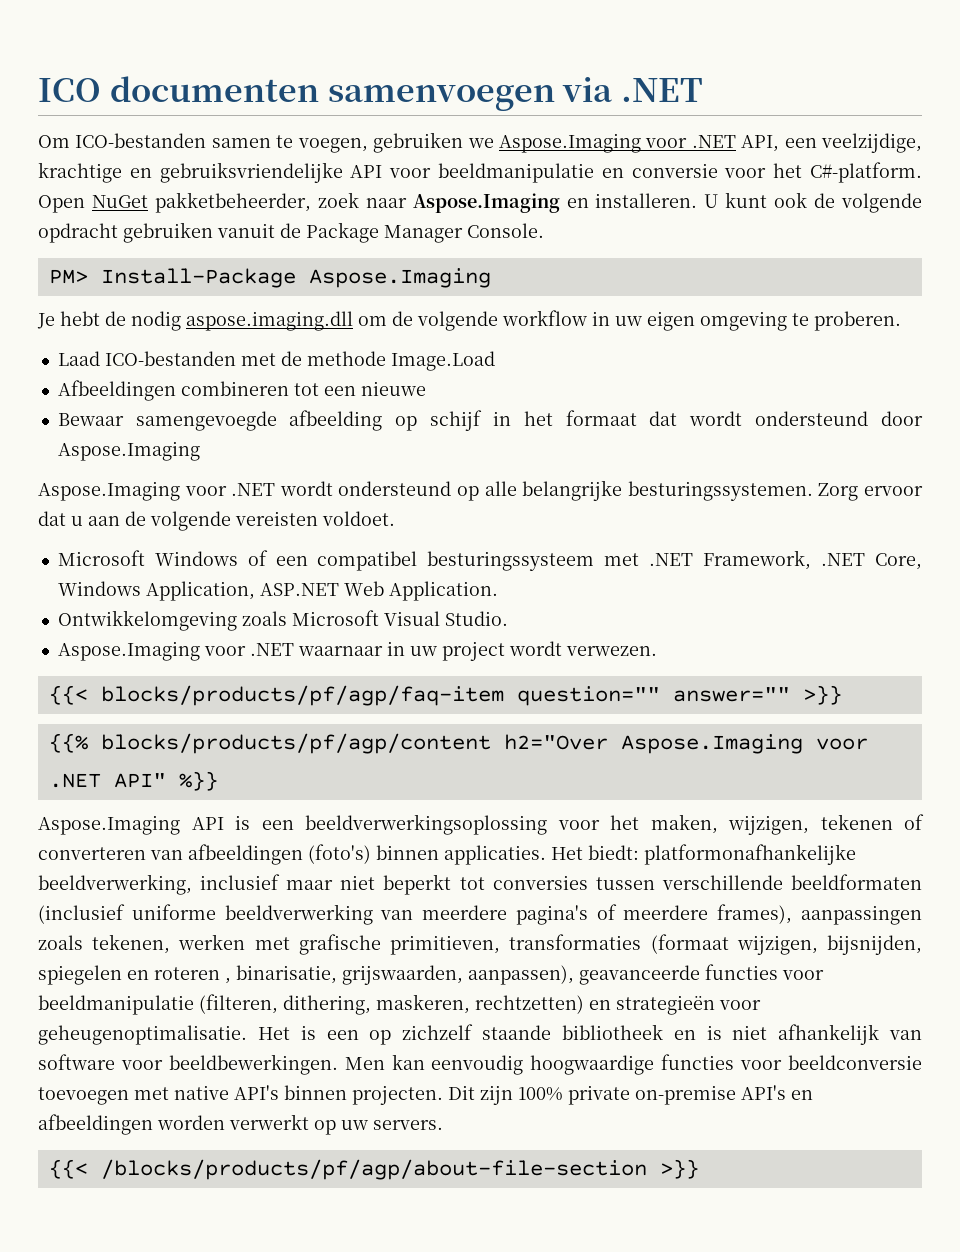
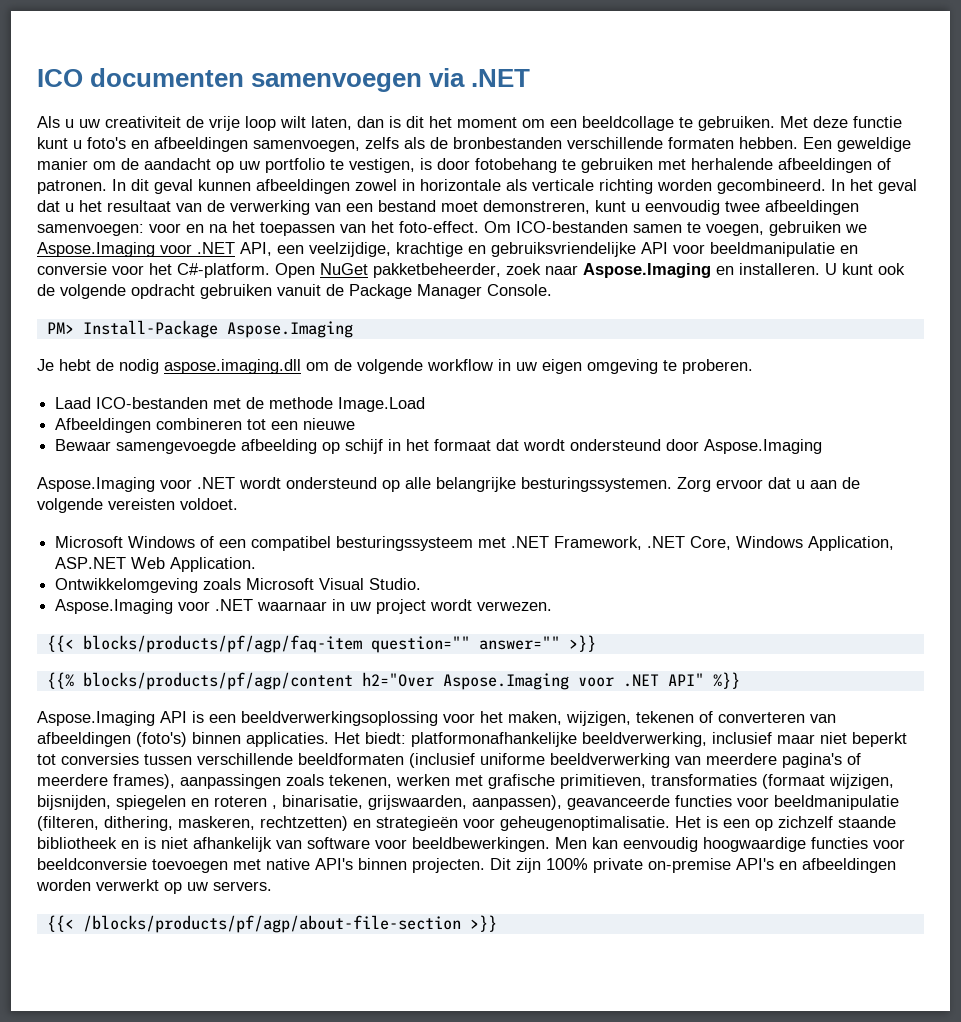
+ Als u uw creativiteit de vrije loop wilt laten, dan is dit het moment om een beeldcollage te gebruiken. Met deze functie kunt u foto's en afbeeldingen samenvoegen, zelfs als de bronbestanden verschillende formaten hebben. Een geweldige manier om de aandacht op uw portfolio te vestigen, is door fotobehang te gebruiken met herhalende afbeeldingen of patronen. In dit geval kunnen afbeeldingen zowel in horizontale als verticale richting worden gecombineerd. In het geval dat u het resultaat van de verwerking van een bestand moet demonstreren, kunt u eenvoudig twee afbeeldingen samenvoegen: voor en na het toepassen van het foto-effect.

